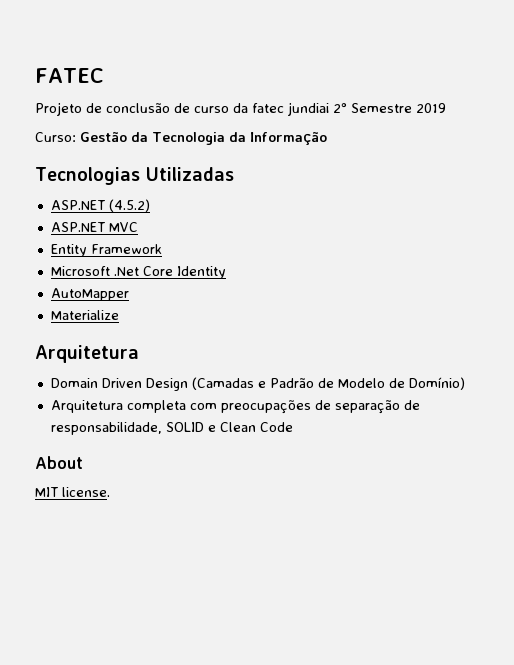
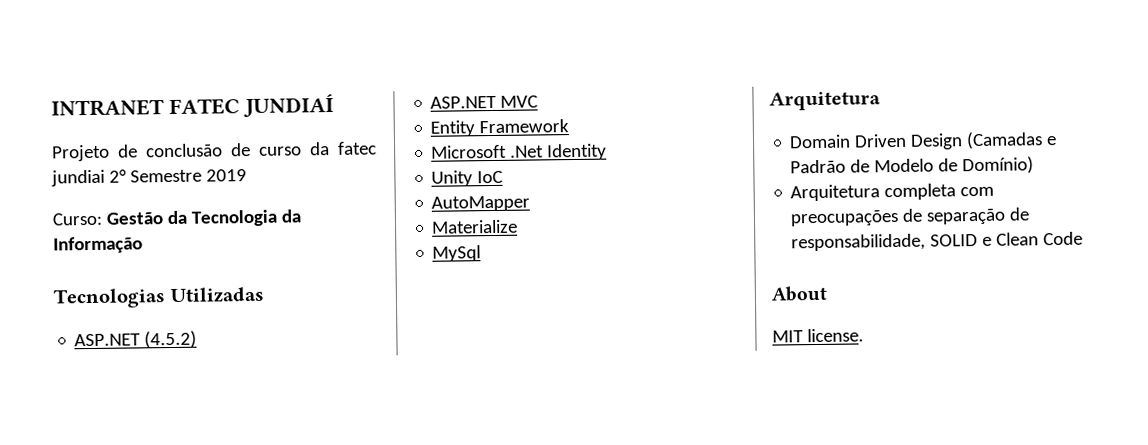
- FATEC
+ INTRANET FATEC JUNDIAÍ
- Microsoft .Net Core Identity
+ Microsoft .Net Identity
+ Unity IoC
+ MySql

